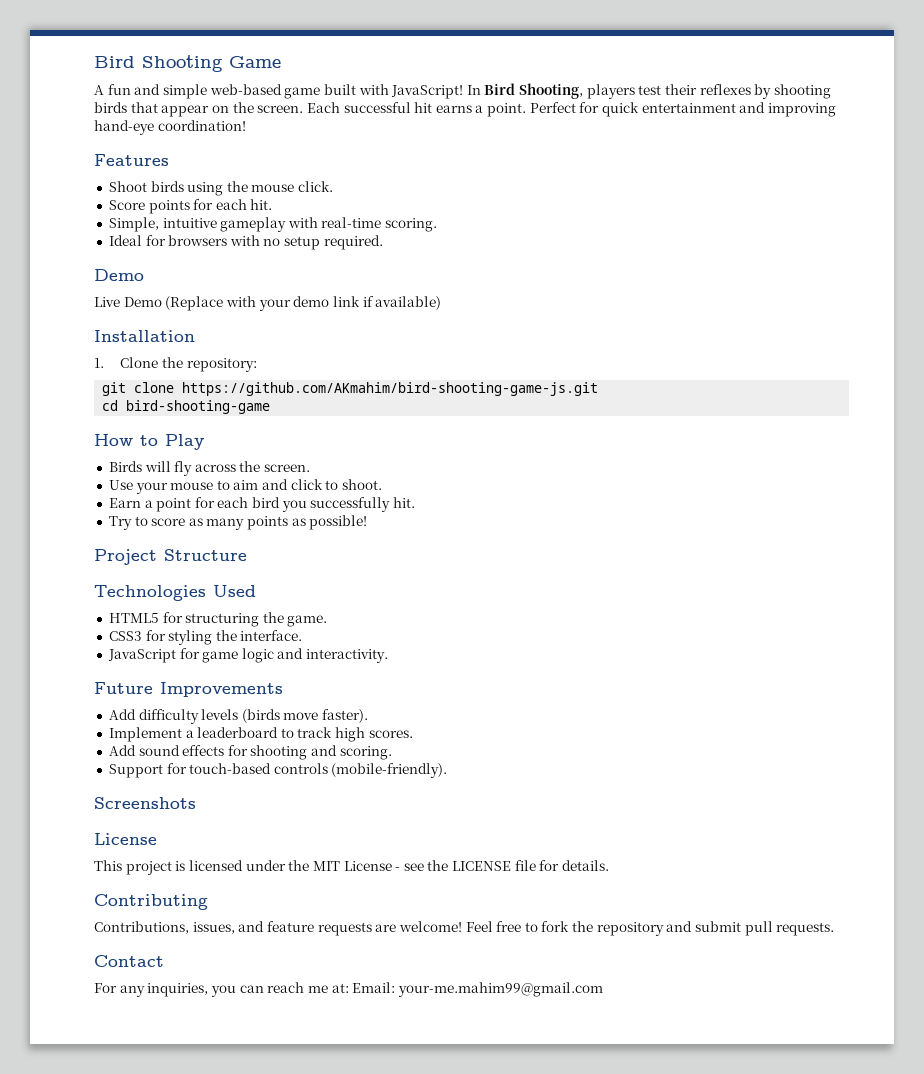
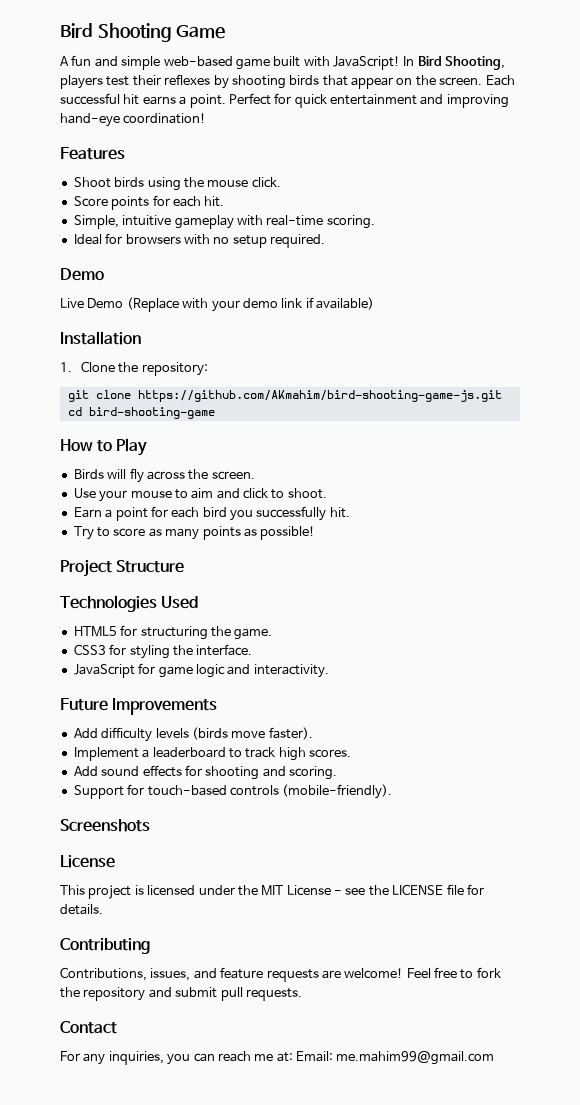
- For any inquiries, you can reach me at: Email: your-me.mahim99@gmail.com
+ For any inquiries, you can reach me at: Email: me.mahim99@gmail.com

